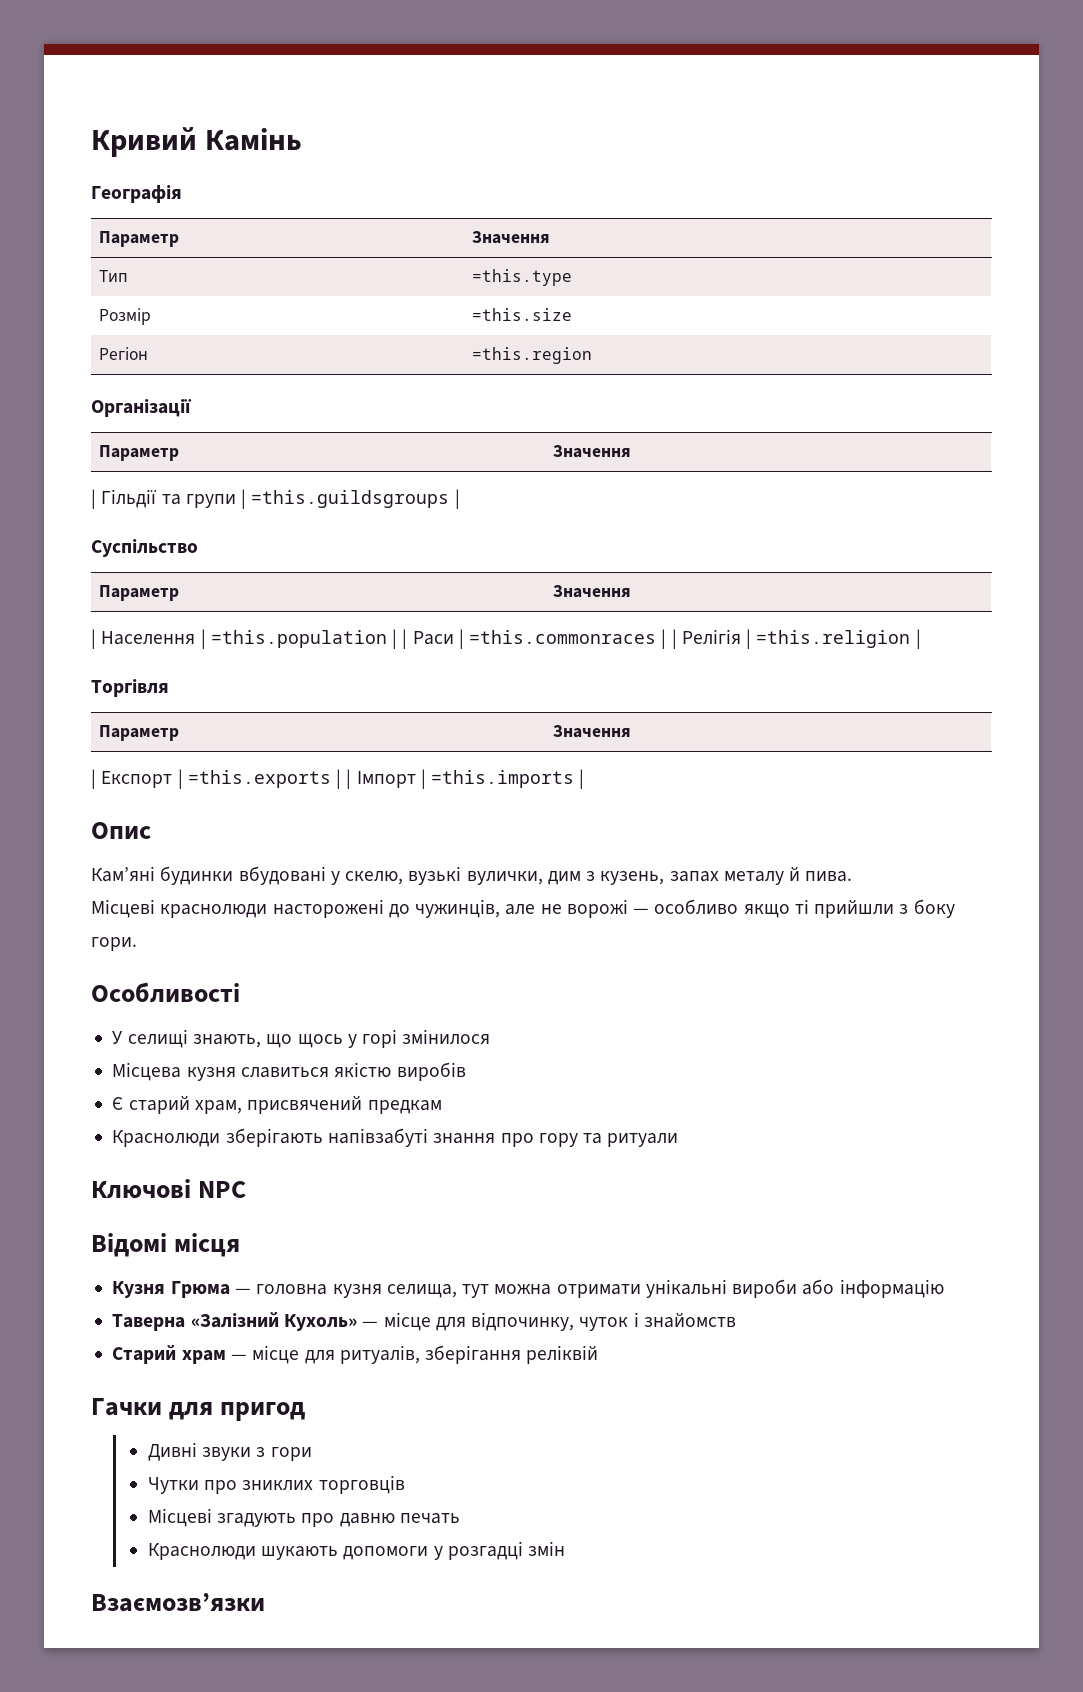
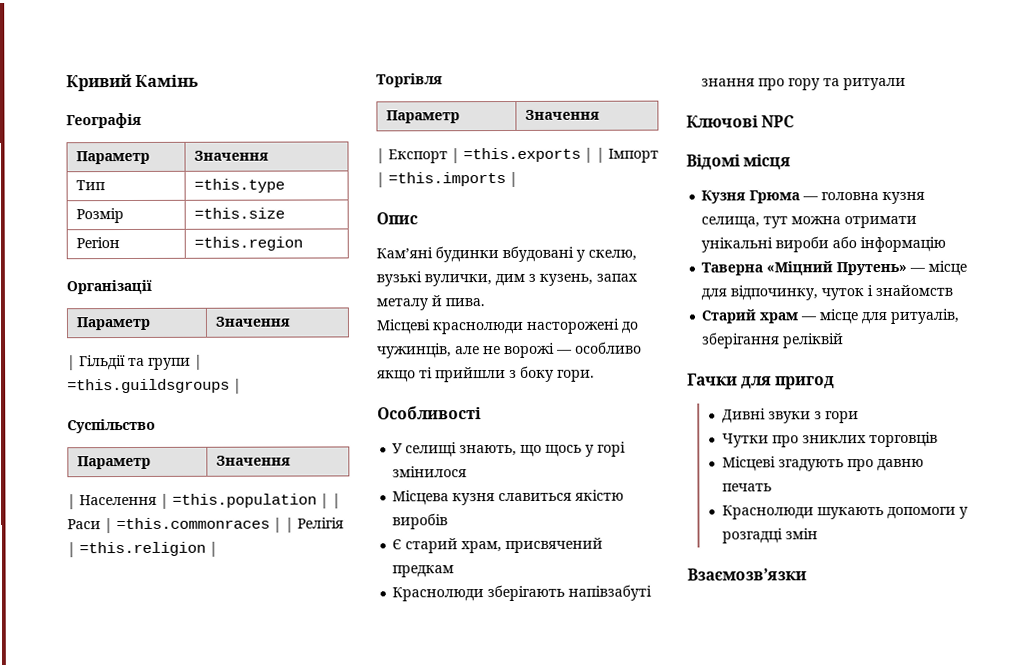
- Таверна «Залізний Кухоль» — місце для відпочинку, чуток і знайомств
+ Таверна «Міцний Прутень» — місце для відпочинку, чуток і знайомств

